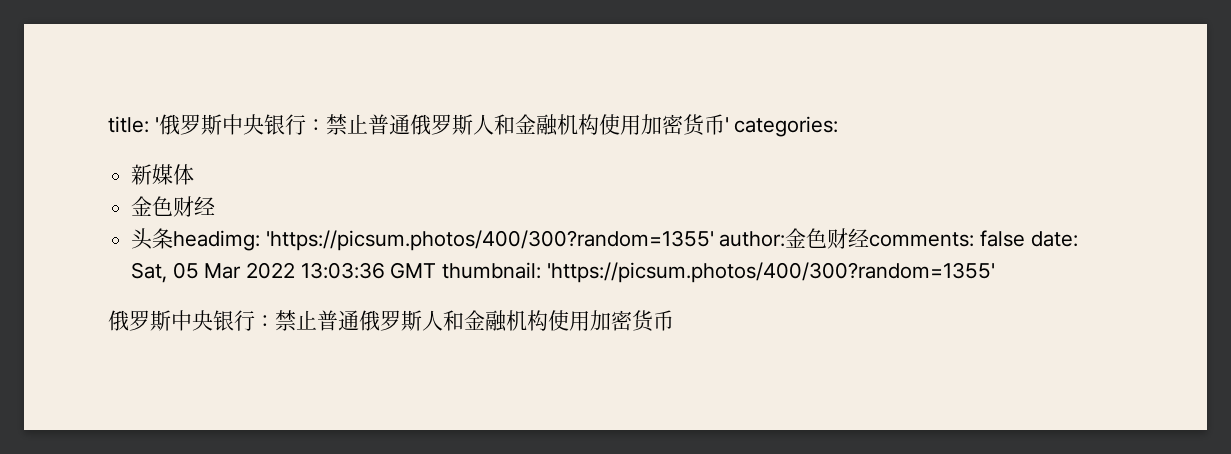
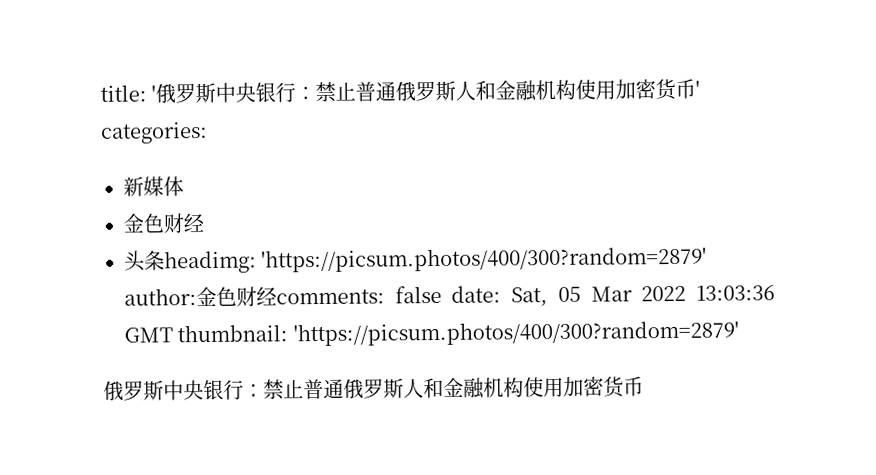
- 头条headimg: 'https://picsum.photos/400/300?random=1355' author:金色财经comments: false date: Sat, 05 Mar 2022 13:03:36 GMT thumbnail: 'https://picsum.photos/400/300?random=1355'
+ 头条headimg: 'https://picsum.photos/400/300?random=2879' author:金色财经comments: false date: Sat, 05 Mar 2022 13:03:36 GMT thumbnail: 'https://picsum.photos/400/300?random=2879'

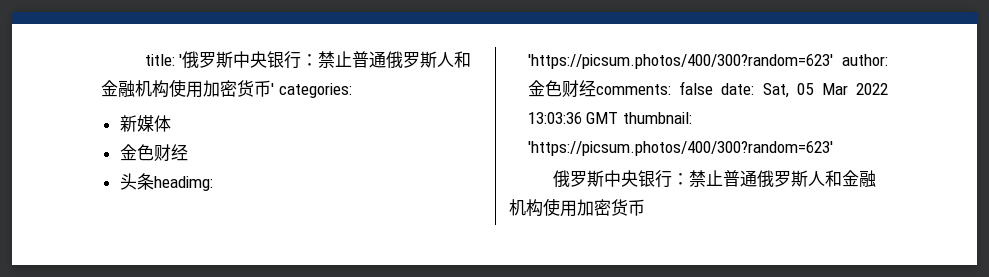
- 头条headimg: 'https://picsum.photos/400/300?random=2879' author:金色财经comments: false date: Sat, 05 Mar 2022 13:03:36 GMT thumbnail: 'https://picsum.photos/400/300?random=2879'
+ 头条headimg: 'https://picsum.photos/400/300?random=623' author:金色财经comments: false date: Sat, 05 Mar 2022 13:03:36 GMT thumbnail: 'https://picsum.photos/400/300?random=623'

